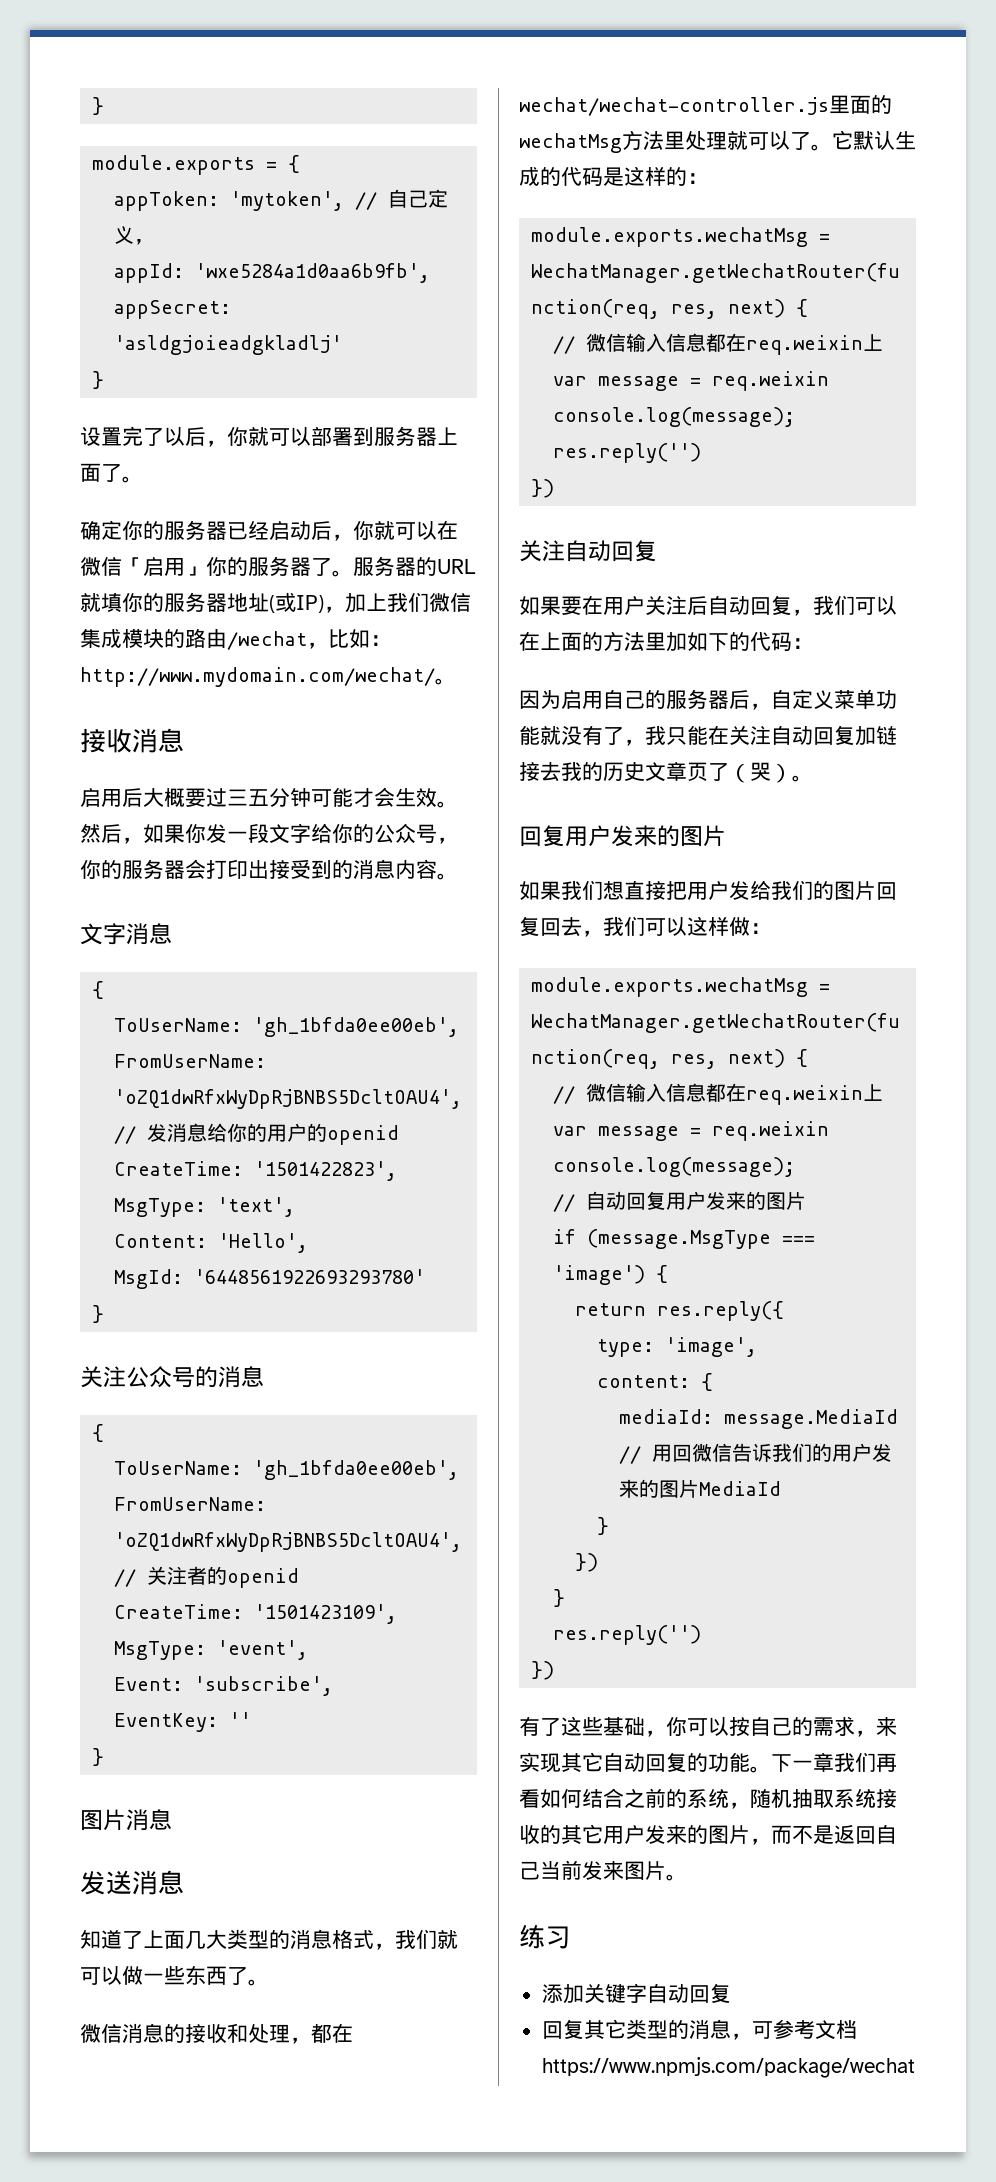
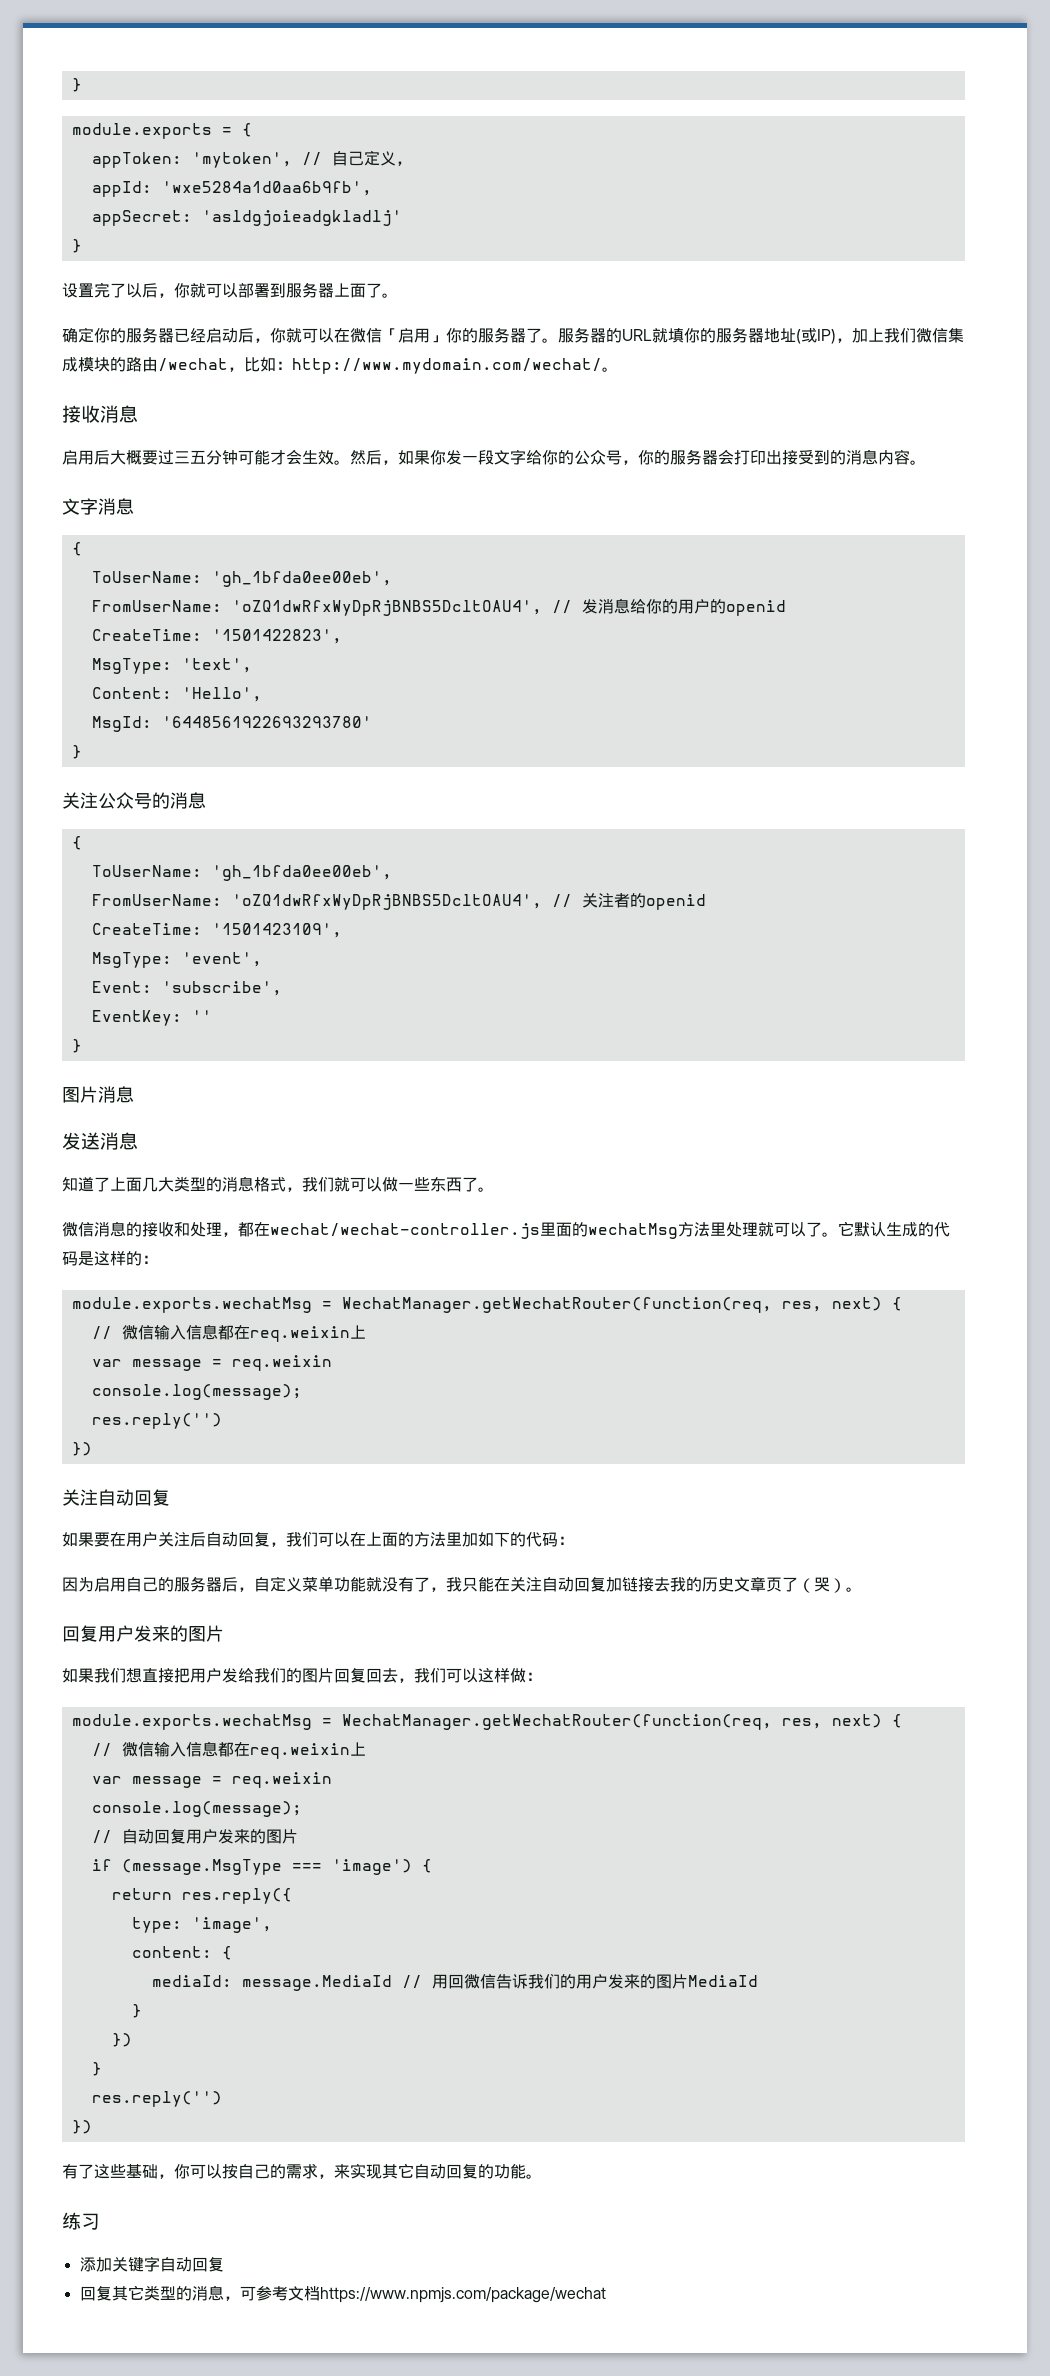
- 下一章我们再看如何结合之前的系统，随机抽取系统接收的其它用户发来的图片，而不是返回自己当前发来图片。

